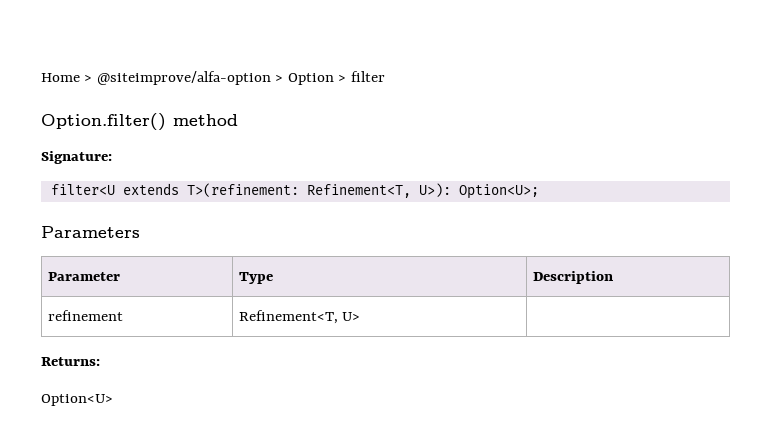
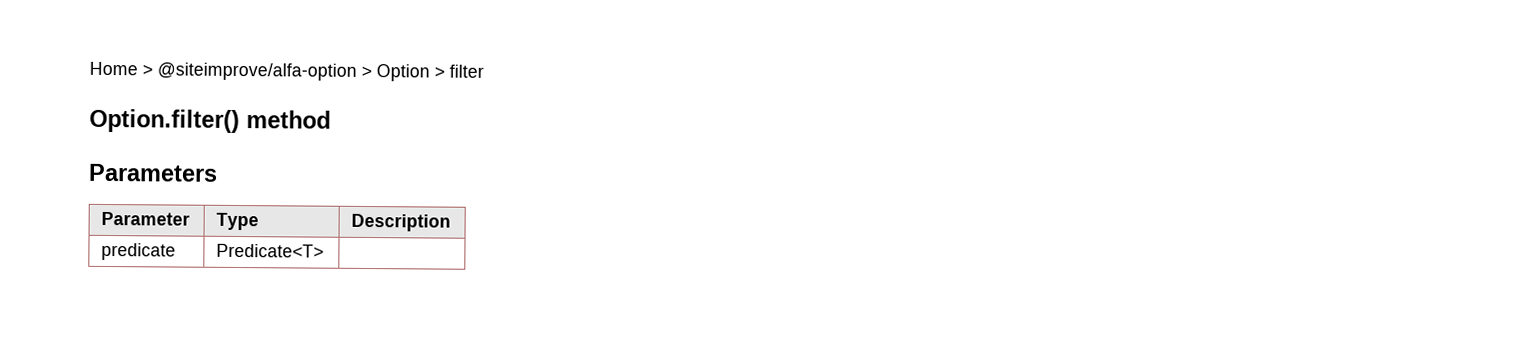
- Signature:
- filter<U extends T>(refinement: Refinement<T, U>): Option<U>;
- refinement | Refinement<T, U> |
- Returns:
- Option<U>
+ predicate | Predicate<T> |

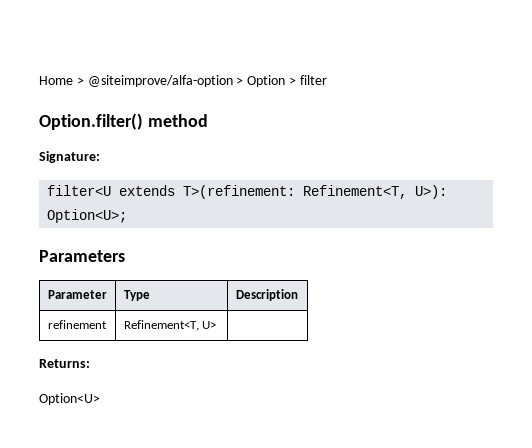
+ Signature:
+ filter<U extends T>(refinement: Refinement<T, U>): Option<U>;
- predicate | Predicate<T> |
+ refinement | Refinement<T, U> |
+ Returns:
+ Option<U>

